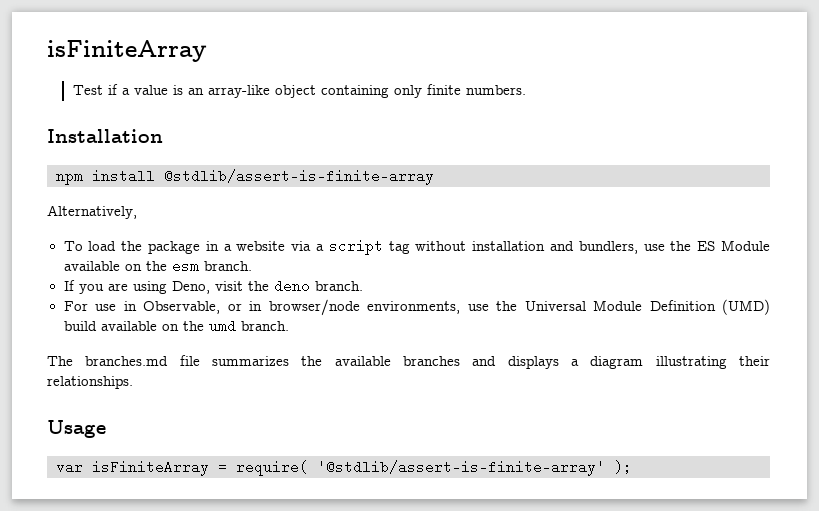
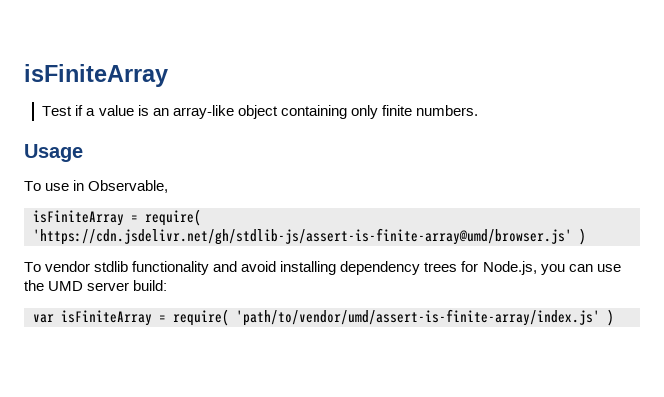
- Installation
- npm install @stdlib/assert-is-finite-array
- Alternatively,
- To load the package in a website via a script tag without installation and bundlers, use the ES Module available on the esm branch.
- If you are using Deno, visit the deno branch.
- For use in Observable, or in browser/node environments, use the Universal Module Definition (UMD) build available on the umd branch.
- The branches.md file summarizes the available branches and displays a diagram illustrating their relationships.
  Usage
+ To use in Observable,
+ isFiniteArray = require( 'https://cdn.jsdelivr.net/gh/stdlib-js/assert-is-finite-array@umd/browser.js' )
+ To vendor stdlib functionality and avoid installing dependency trees for Node.js, you can use the UMD server build:
- var isFiniteArray = require( '@stdlib/assert-is-finite-array' );
+ var isFiniteArray = require( 'path/to/vendor/umd/assert-is-finite-array/index.js' )

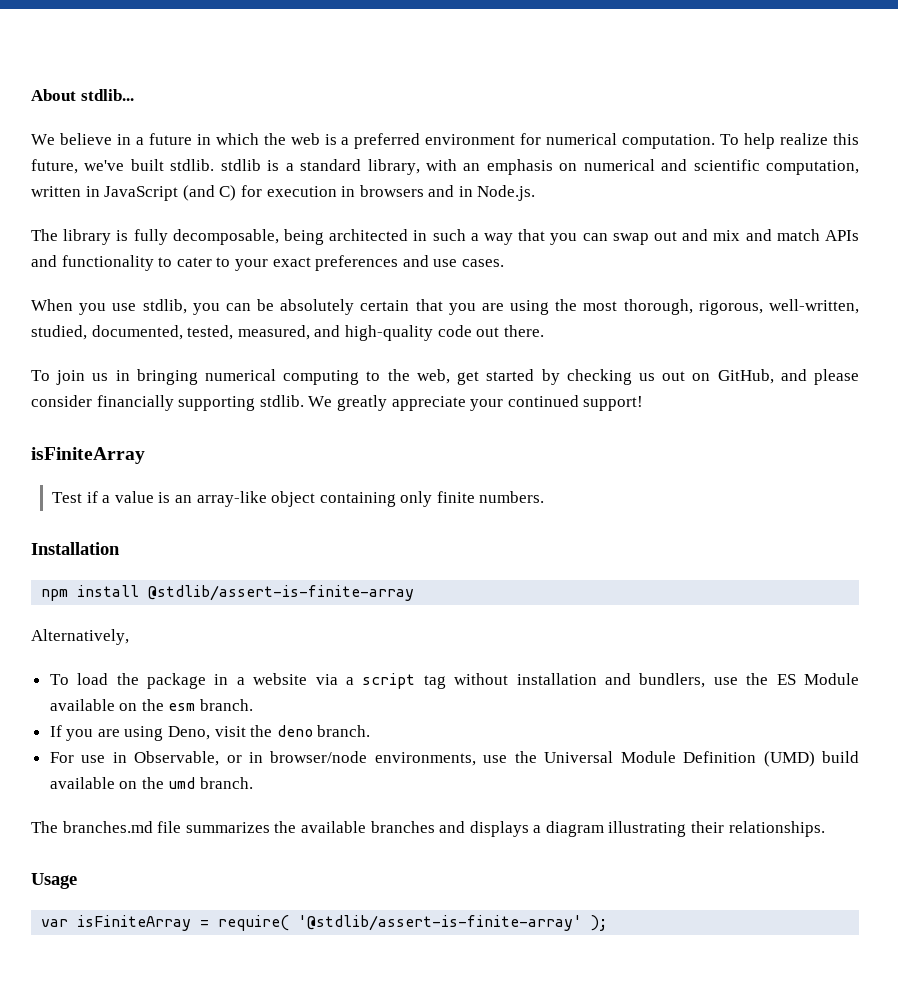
+ About stdlib...
+ We believe in a future in which the web is a preferred environment for numerical computation. To help realize this future, we've built stdlib. stdlib is a standard library, with an emphasis on numerical and scientific computation, written in JavaScript (and C) for execution in browsers and in Node.js.
+ The library is fully decomposable, being architected in such a way that you can swap out and mix and match APIs and functionality to cater to your exact preferences and use cases.
+ When you use stdlib, you can be absolutely certain that you are using the most thorough, rigorous, well-written, studied, documented, tested, measured, and high-quality code out there.
+ To join us in bringing numerical computing to the web, get started by checking us out on GitHub, and please consider financially supporting stdlib. We greatly appreciate your continued support!
+ Installation
+ npm install @stdlib/assert-is-finite-array
+ Alternatively,
+ To load the package in a website via a script tag without installation and bundlers, use the ES Module available on the esm branch.
+ If you are using Deno, visit the deno branch.
+ For use in Observable, or in browser/node environments, use the Universal Module Definition (UMD) build available on the umd branch.
+ The branches.md file summarizes the available branches and displays a diagram illustrating their relationships.
  Usage
- To use in Observable,
- isFiniteArray = require( 'https://cdn.jsdelivr.net/gh/stdlib-js/assert-is-finite-array@umd/browser.js' )
- To vendor stdlib functionality and avoid installing dependency trees for Node.js, you can use the UMD server build:
- var isFiniteArray = require( 'path/to/vendor/umd/assert-is-finite-array/index.js' )
+ var isFiniteArray = require( '@stdlib/assert-is-finite-array' );

